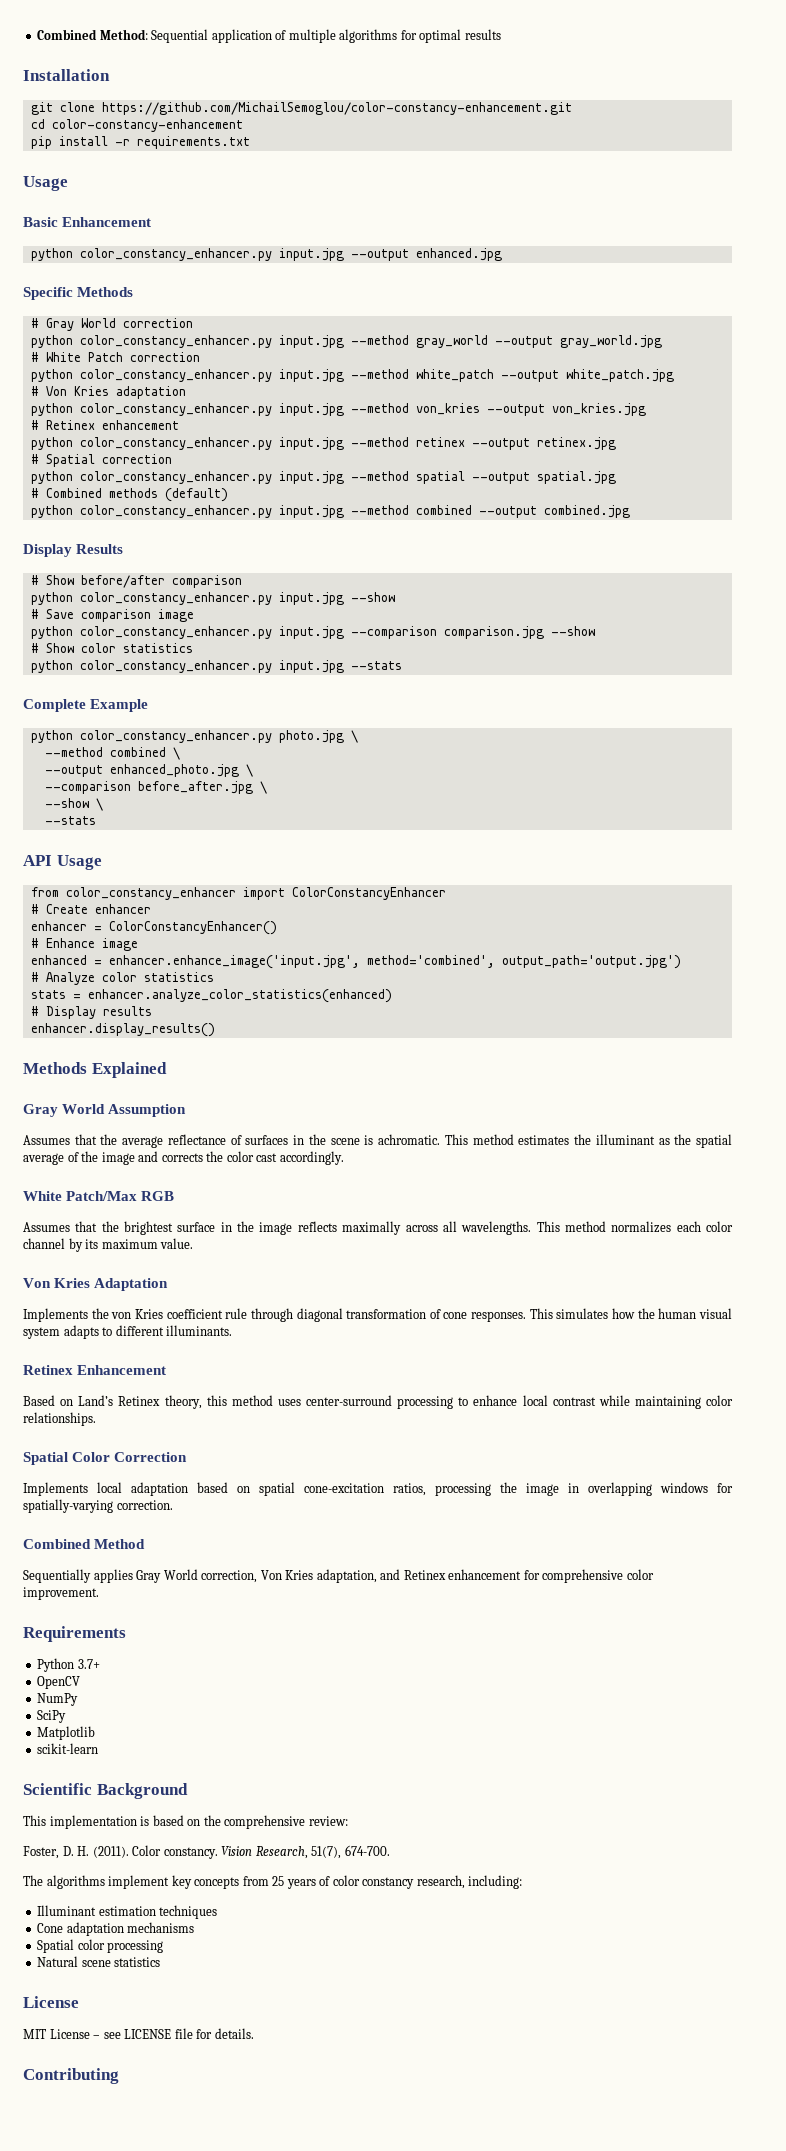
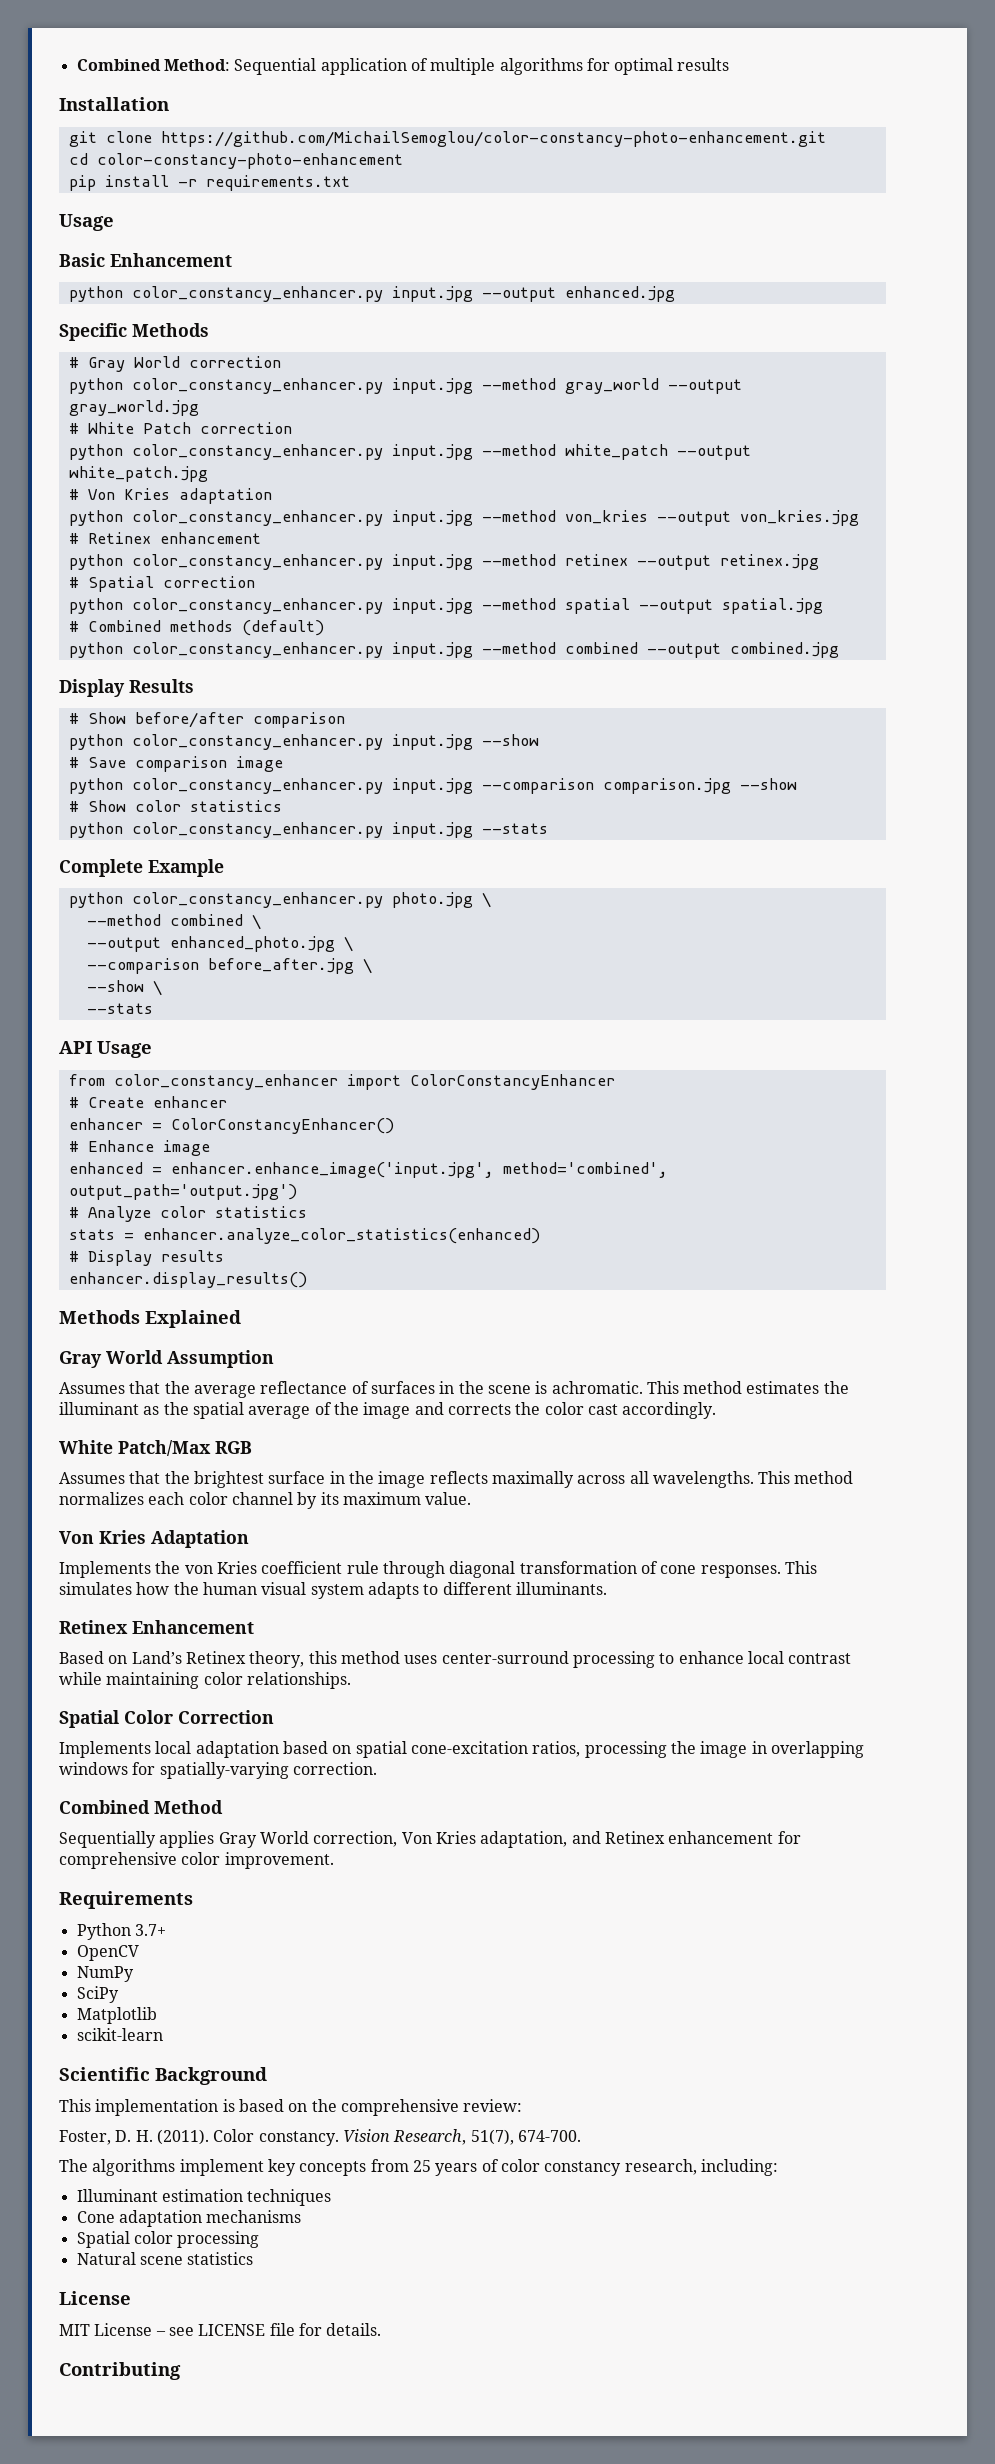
- git clone https://github.com/MichailSemoglou/color-constancy-enhancement.git
+ git clone https://github.com/MichailSemoglou/color-constancy-photo-enhancement.git
- cd color-constancy-enhancement
+ cd color-constancy-photo-enhancement

